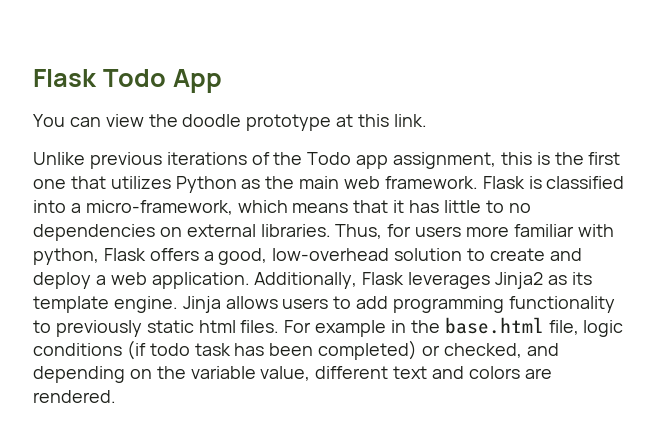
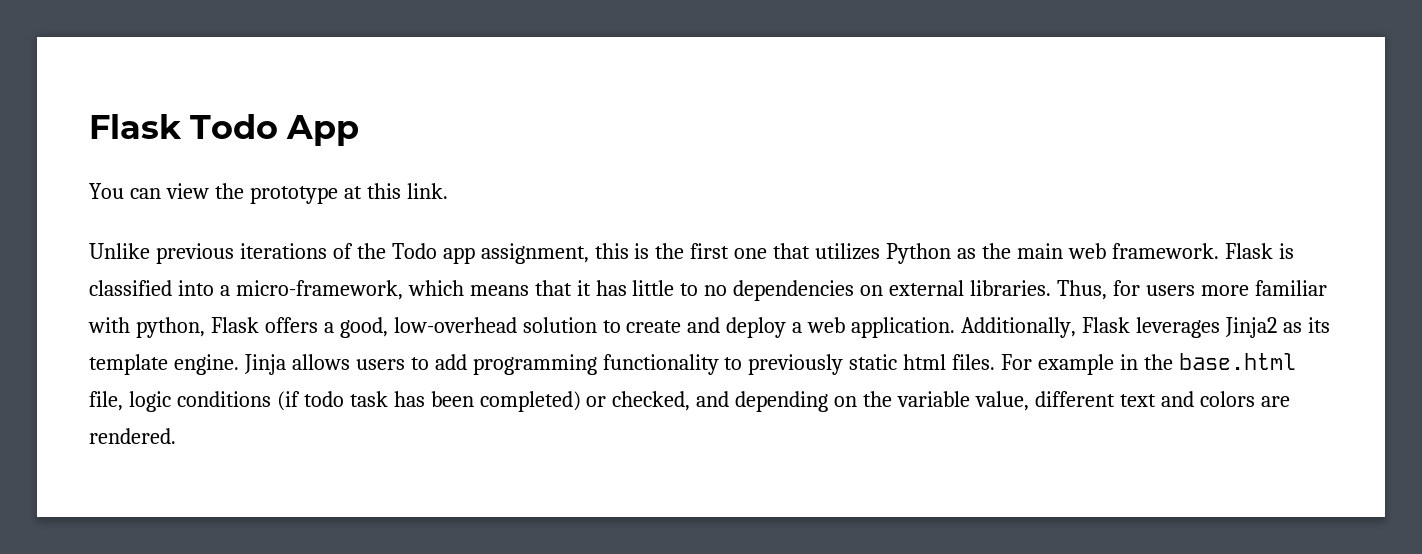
- You can view the doodle prototype at this link.
+ You can view the prototype at this link.

